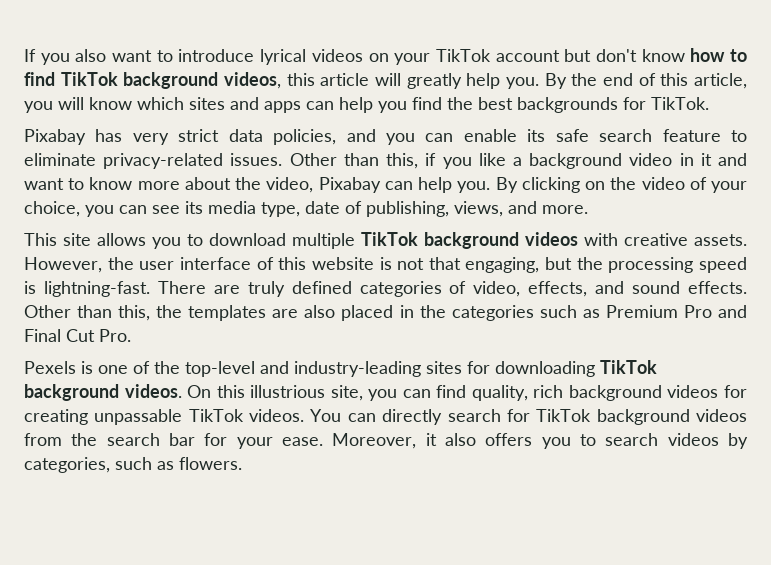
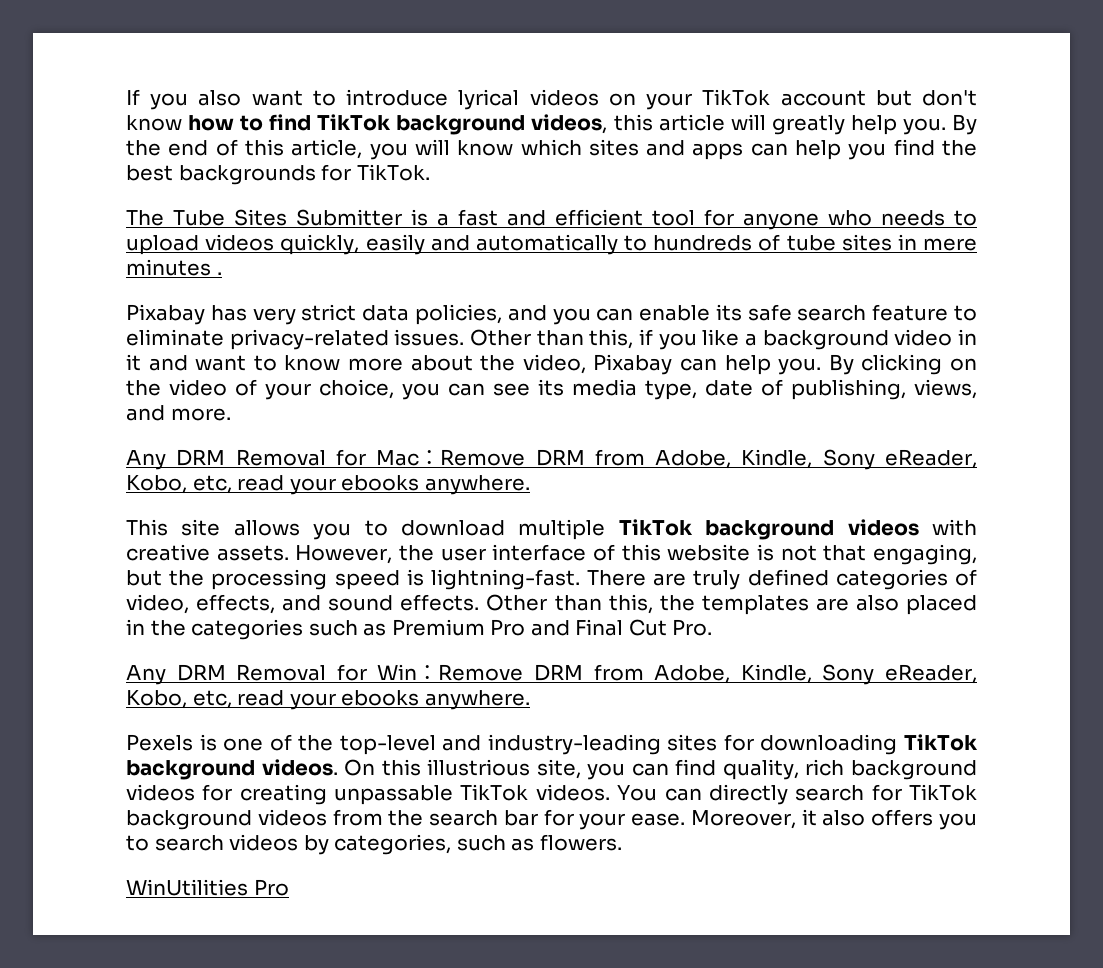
+ The Tube Sites Submitter is a fast and efficient tool for anyone who needs to upload videos quickly, easily and automatically to hundreds of tube sites in mere minutes .
+ Any DRM Removal for Mac：Remove DRM from Adobe, Kindle, Sony eReader, Kobo, etc, read your ebooks anywhere.
+ Any DRM Removal for Win：Remove DRM from Adobe, Kindle, Sony eReader, Kobo, etc, read your ebooks anywhere.
+ WinUtilities Pro

